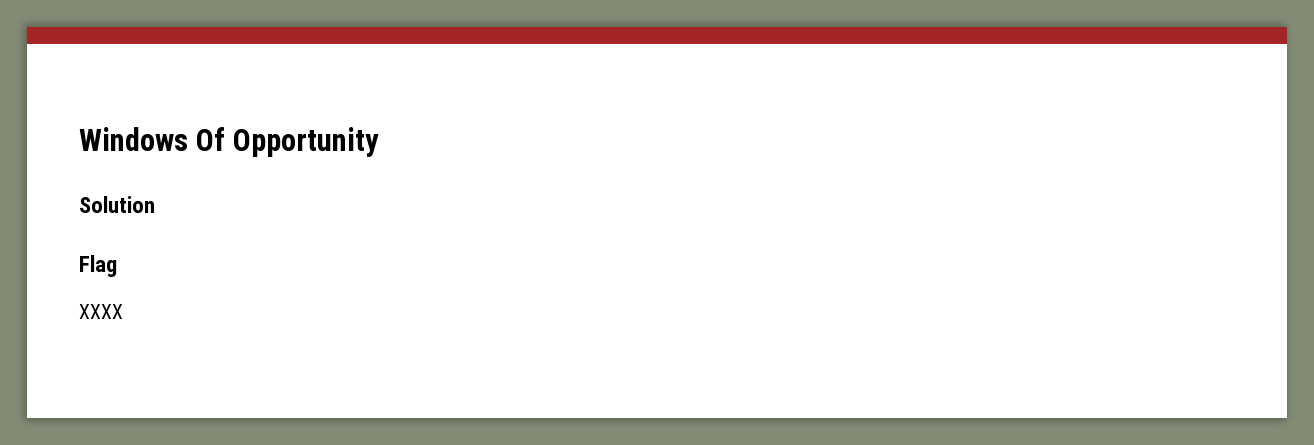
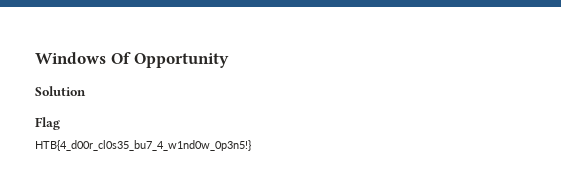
- XXXX
+ HTB{4_d00r_cl0s35_bu7_4_w1nd0w_0p3n5!}

